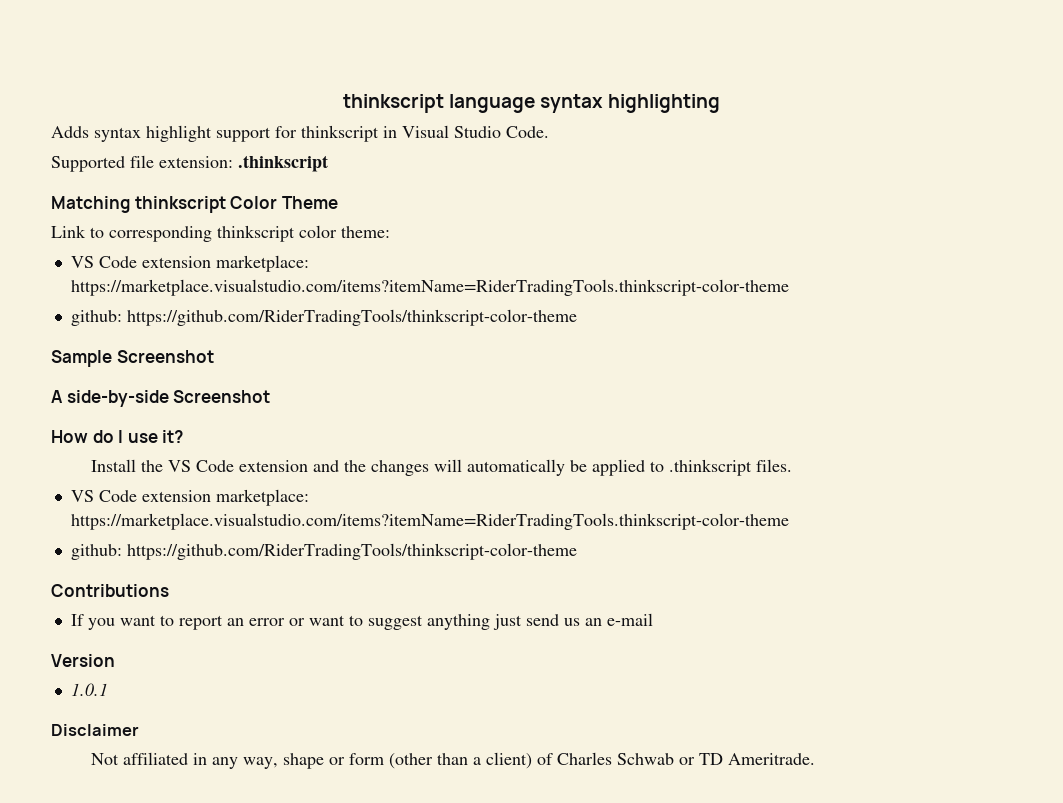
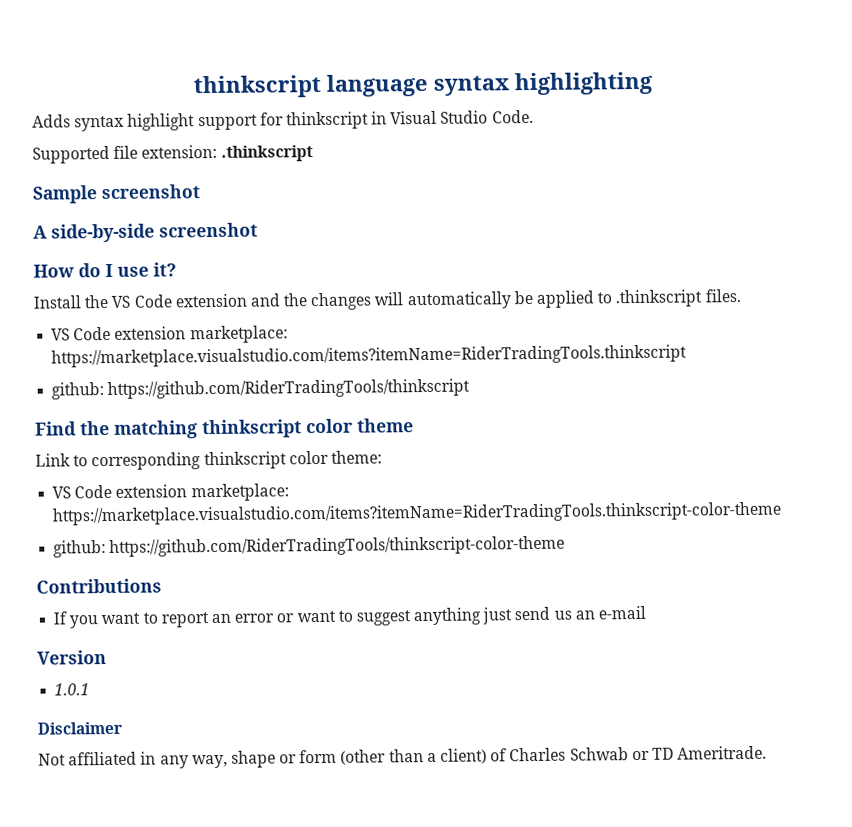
- Matching thinkscript Color Theme
- Link to corresponding thinkscript color theme:
- VS Code extension marketplace: https://marketplace.visualstudio.com/items?itemName=RiderTradingTools.thinkscript-color-theme
- github: https://github.com/RiderTradingTools/thinkscript-color-theme
- Sample Screenshot
+ Sample screenshot
- A side-by-side Screenshot
+ A side-by-side screenshot
+ VS Code extension marketplace: https://marketplace.visualstudio.com/items?itemName=RiderTradingTools.thinkscript
+ github: https://github.com/RiderTradingTools/thinkscript
+ Find the matching thinkscript color theme
+ Link to corresponding thinkscript color theme:

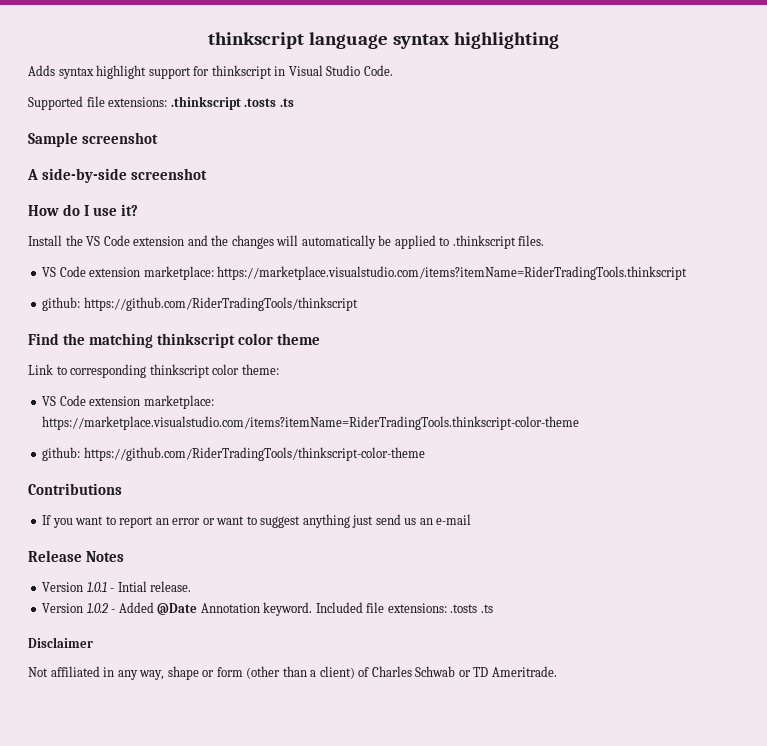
- Supported file extension: .thinkscript
+ Supported file extensions: .thinkscript .tosts .ts
- Version
- 1.0.1
+ Release Notes
+ Version 1.0.1 - Intial release.
+ Version 1.0.2 - Added @Date Annotation keyword. Included file extensions: .tosts .ts

